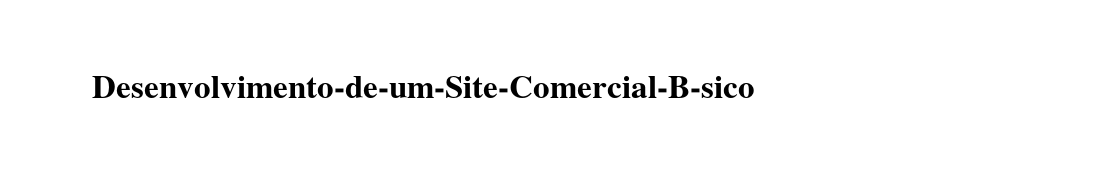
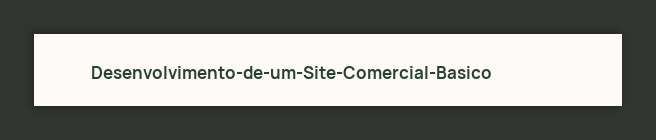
- Desenvolvimento-de-um-Site-Comercial-B-sico
+ Desenvolvimento-de-um-Site-Comercial-Basico

